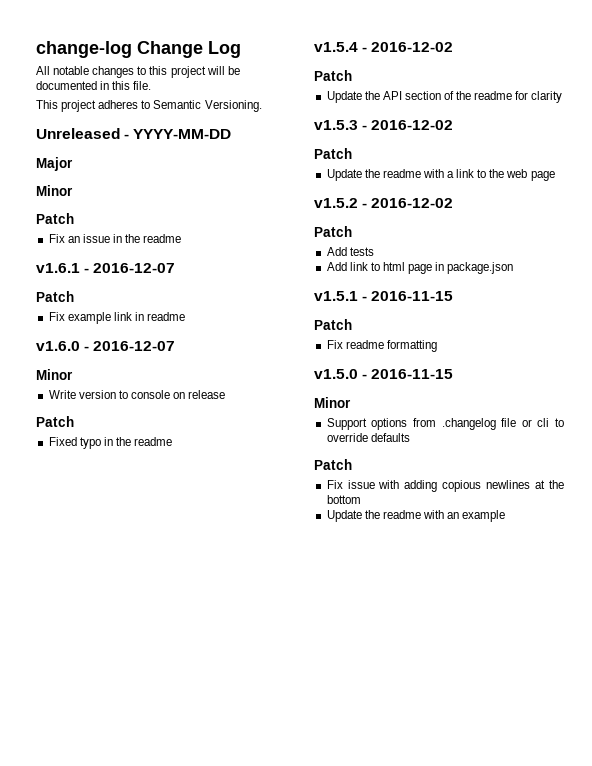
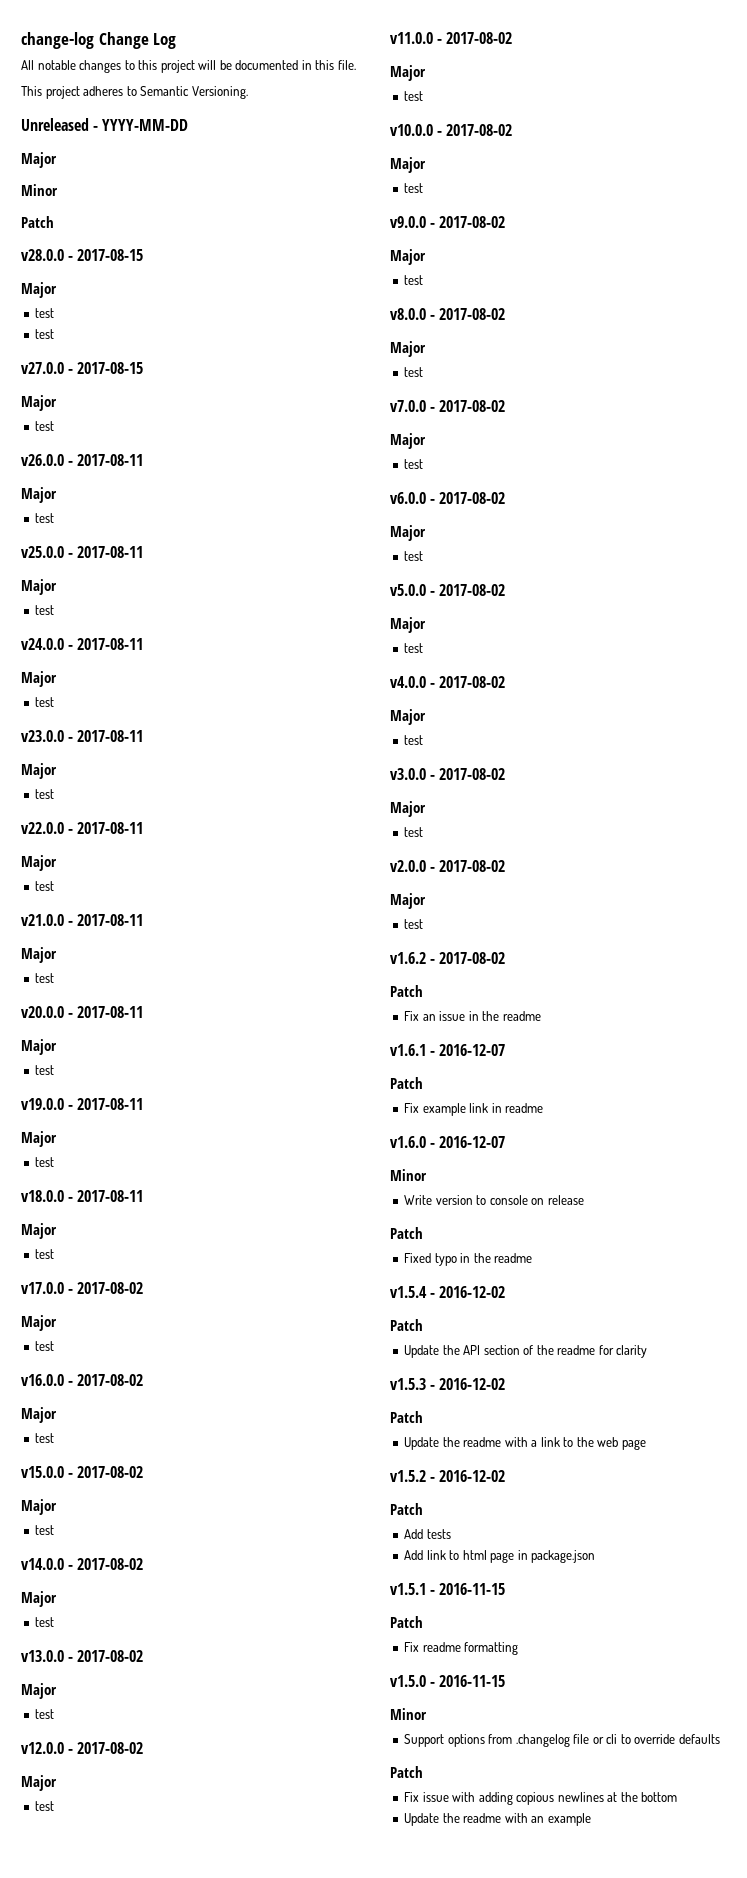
+ v28.0.0 - 2017-08-15
+ Major
+ test
+ test
+ v27.0.0 - 2017-08-15
+ Major
+ test
+ v26.0.0 - 2017-08-11
+ Major
+ test
+ v25.0.0 - 2017-08-11
+ Major
+ test
+ v24.0.0 - 2017-08-11
+ Major
+ test
+ v23.0.0 - 2017-08-11
+ Major
+ test
+ v22.0.0 - 2017-08-11
+ Major
+ test
+ v21.0.0 - 2017-08-11
+ Major
+ test
+ v20.0.0 - 2017-08-11
+ Major
+ test
+ v19.0.0 - 2017-08-11
+ Major
+ test
+ v18.0.0 - 2017-08-11
+ Major
+ test
+ v17.0.0 - 2017-08-02
+ Major
+ test
+ v16.0.0 - 2017-08-02
+ Major
+ test
+ v15.0.0 - 2017-08-02
+ Major
+ test
+ v14.0.0 - 2017-08-02
+ Major
+ test
+ v13.0.0 - 2017-08-02
+ Major
+ test
+ v12.0.0 - 2017-08-02
+ Major
+ test
+ v11.0.0 - 2017-08-02
+ Major
+ test
+ v10.0.0 - 2017-08-02
+ Major
+ test
+ v9.0.0 - 2017-08-02
+ Major
+ test
+ v8.0.0 - 2017-08-02
+ Major
+ test
+ v7.0.0 - 2017-08-02
+ Major
+ test
+ v6.0.0 - 2017-08-02
+ Major
+ test
+ v5.0.0 - 2017-08-02
+ Major
+ test
+ v4.0.0 - 2017-08-02
+ Major
+ test
+ v3.0.0 - 2017-08-02
+ Major
+ test
+ v2.0.0 - 2017-08-02
+ Major
+ test
+ v1.6.2 - 2017-08-02
+ Patch

